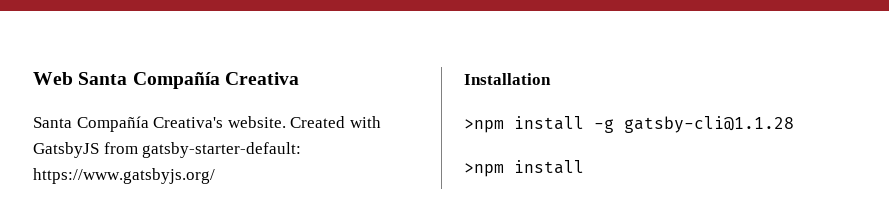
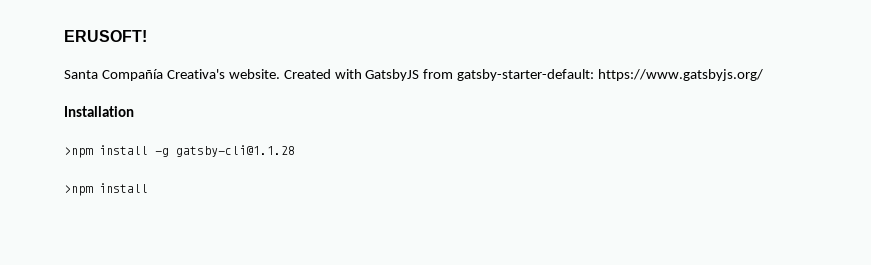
- Web Santa Compañía Creativa
+ ERUSOFT!

